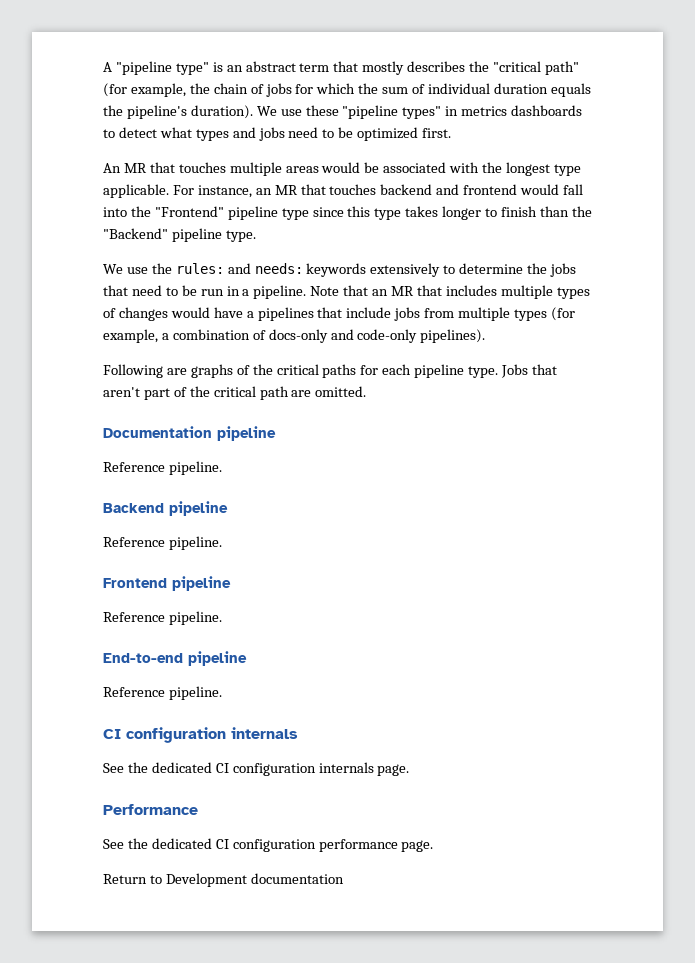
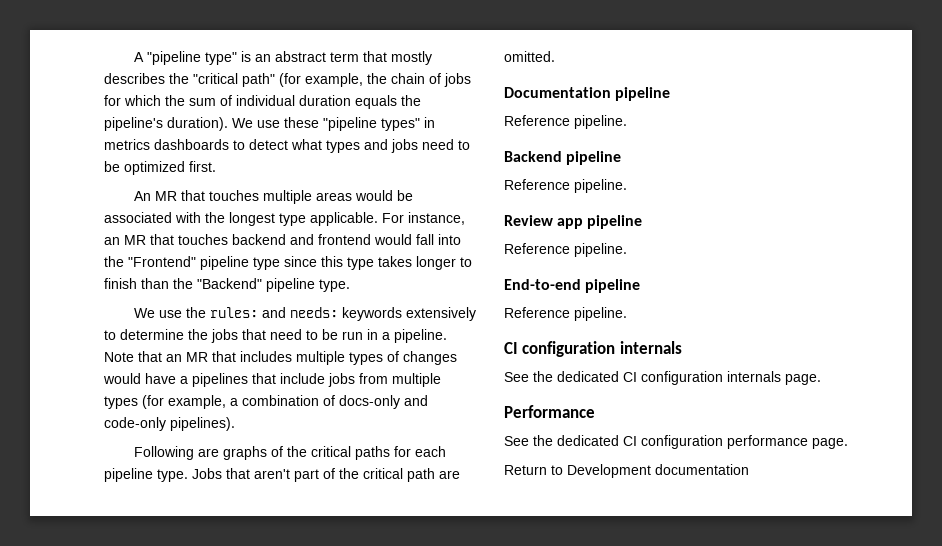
- Frontend pipeline
+ Review app pipeline

